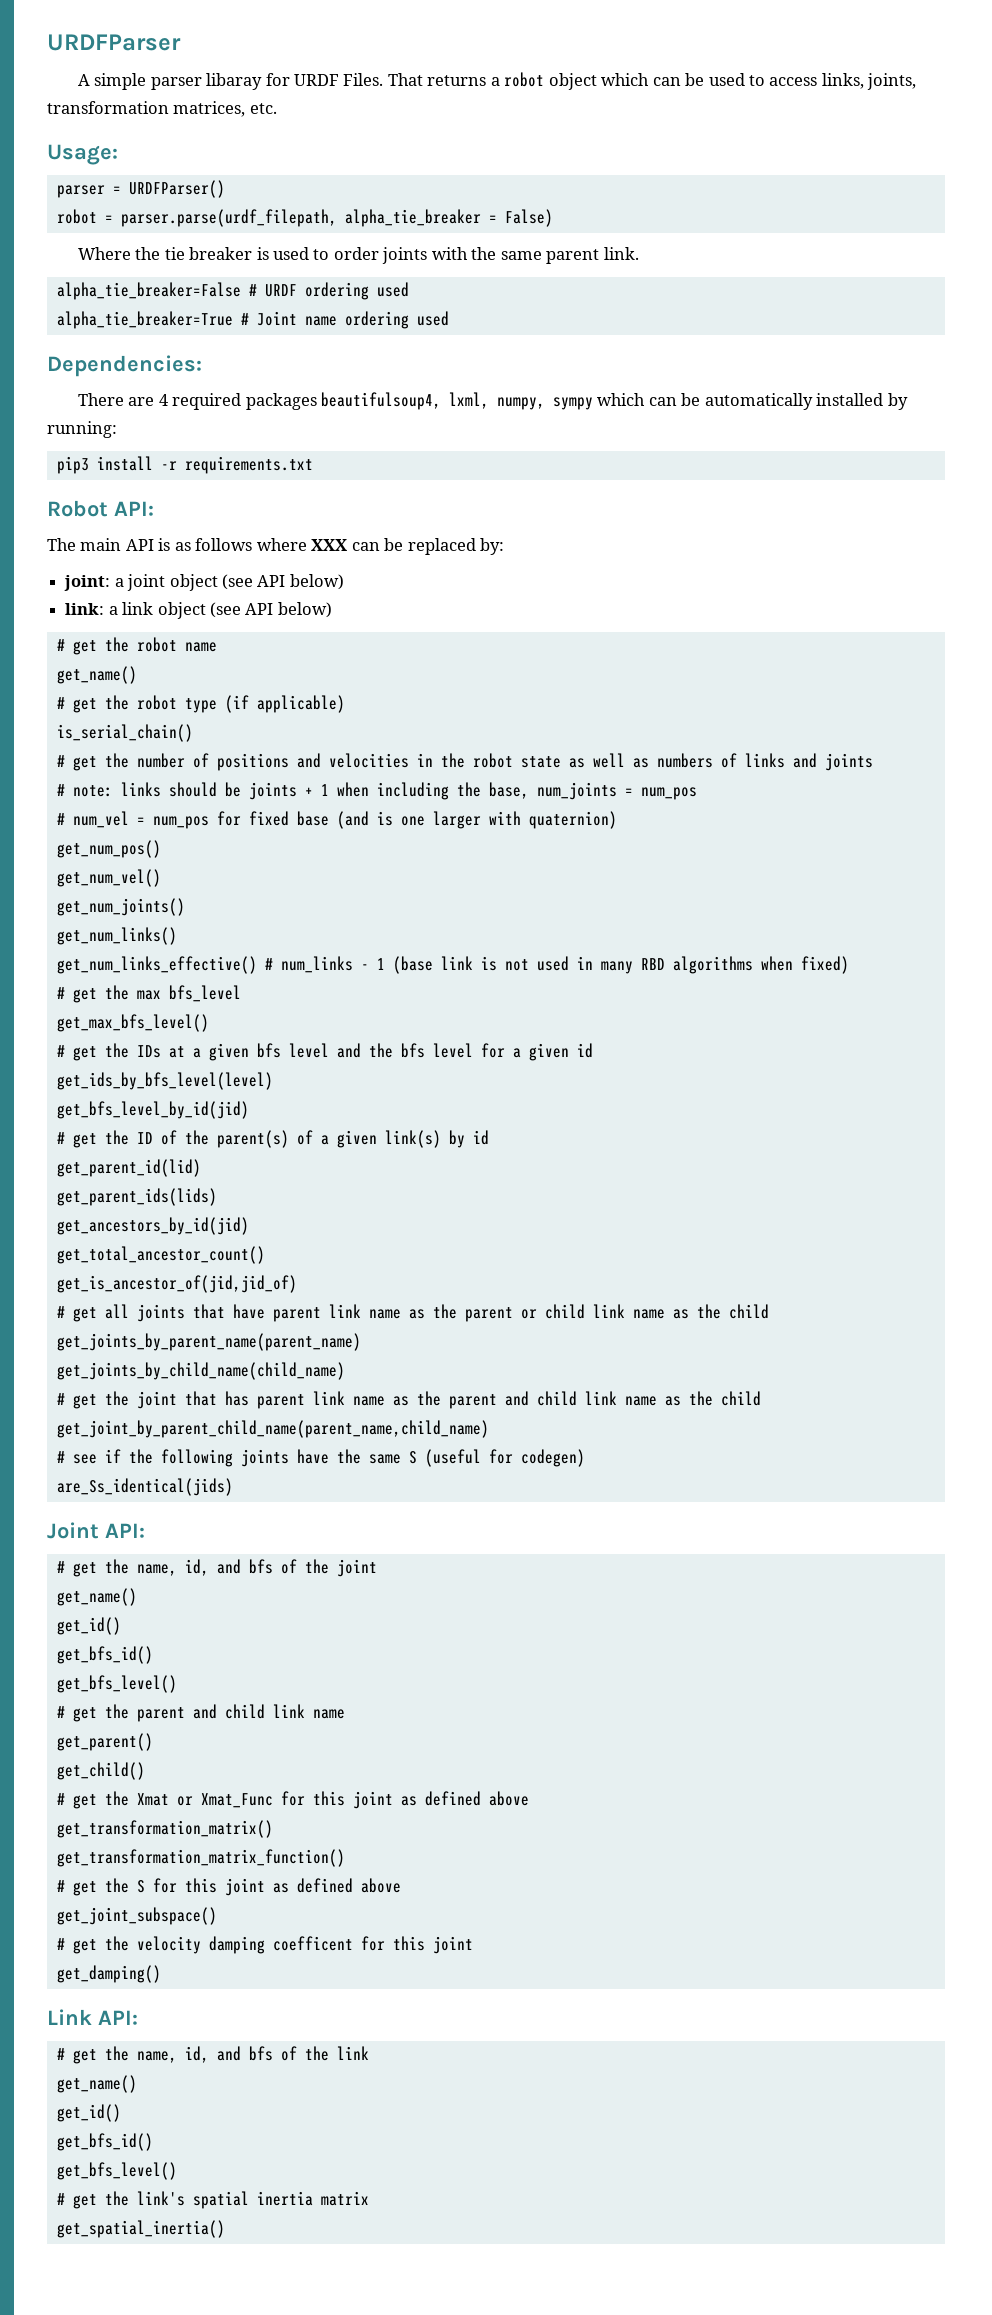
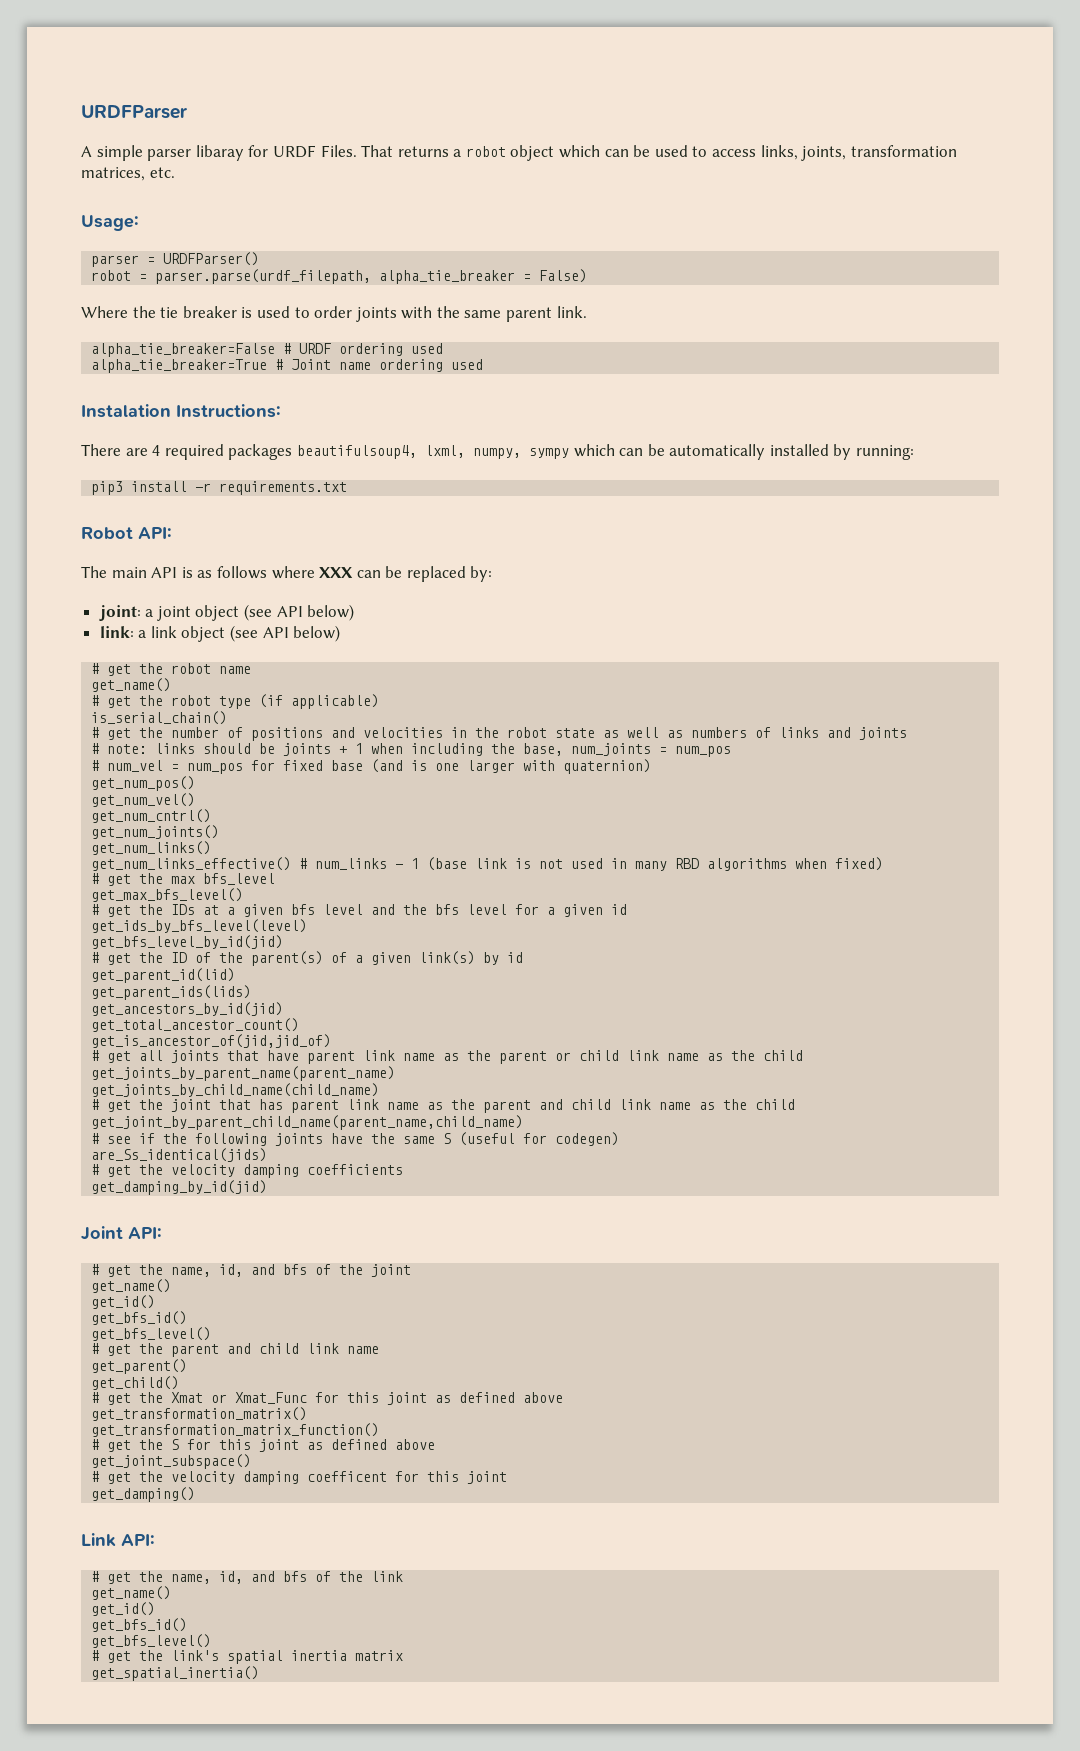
- Dependencies:
+ Instalation Instructions:
+ get_num_cntrl()
+ # get the velocity damping coefficients
+ get_damping_by_id(jid)

